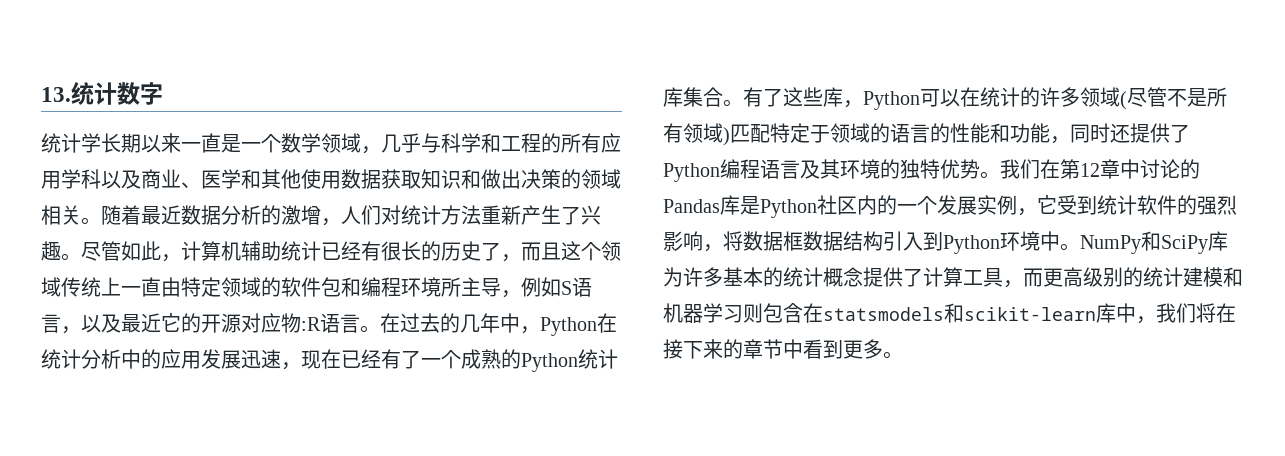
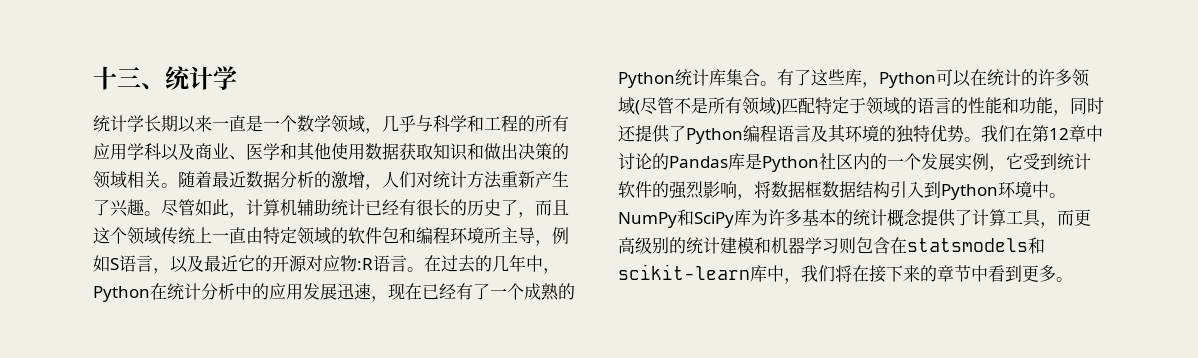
- 13.统计数字
+ 十三、统计学

